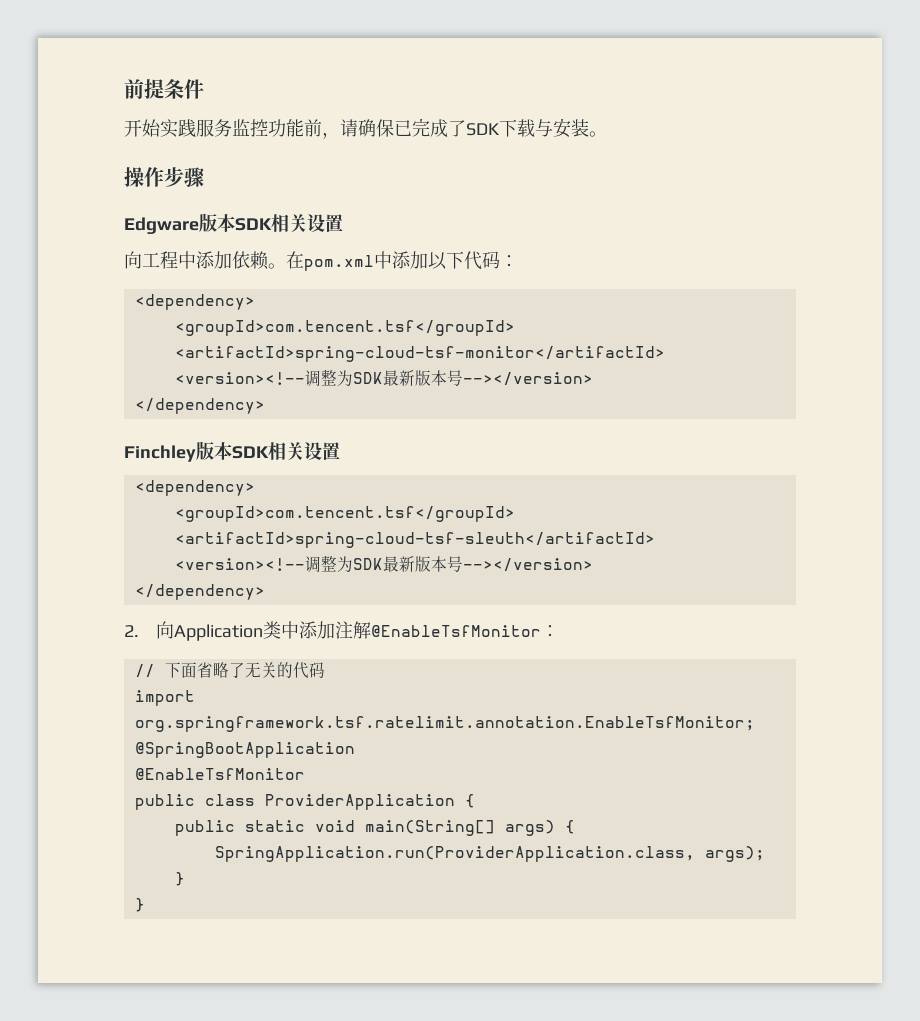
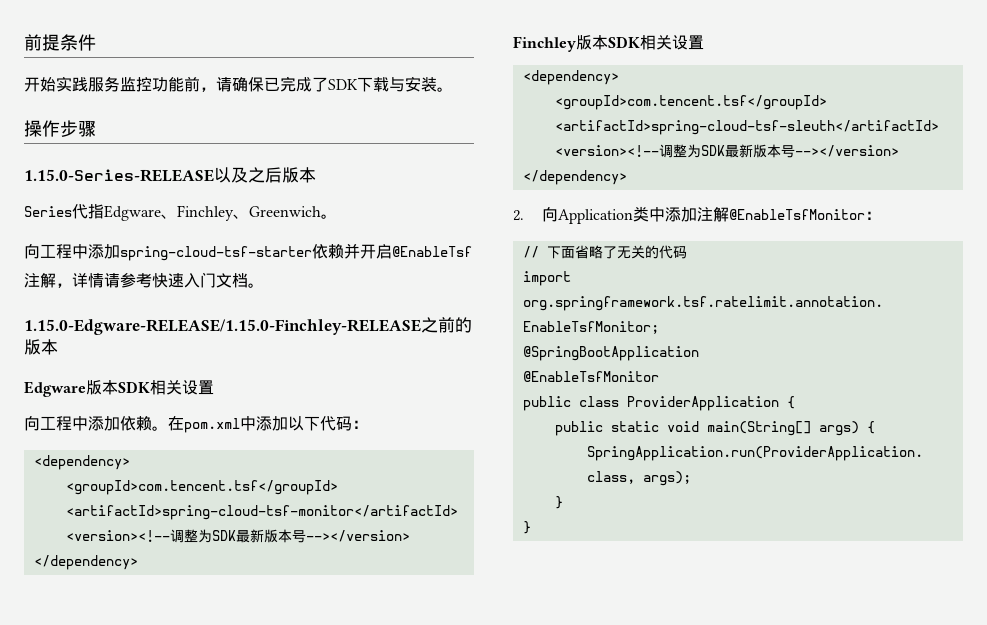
+ 1.15.0-Series-RELEASE以及之后版本
+ Series代指Edgware、Finchley、Greenwich。
+ 向工程中添加spring-cloud-tsf-starter依赖并开启@EnableTsf注解，详情请参考快速入门文档。
+ 1.15.0-Edgware-RELEASE/1.15.0-Finchley-RELEASE之前的版本

